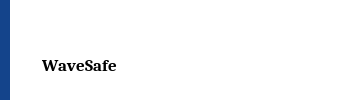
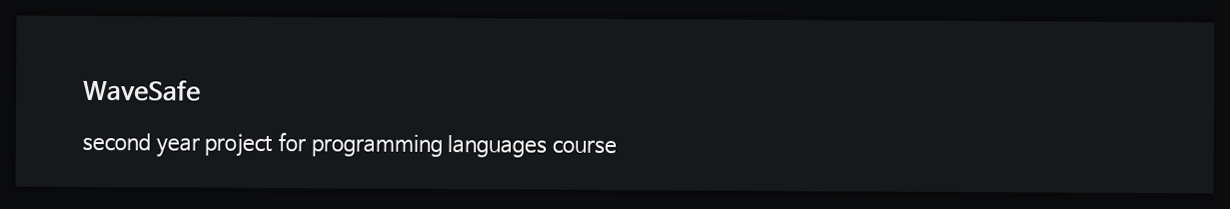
+ second year project for programming languages course

